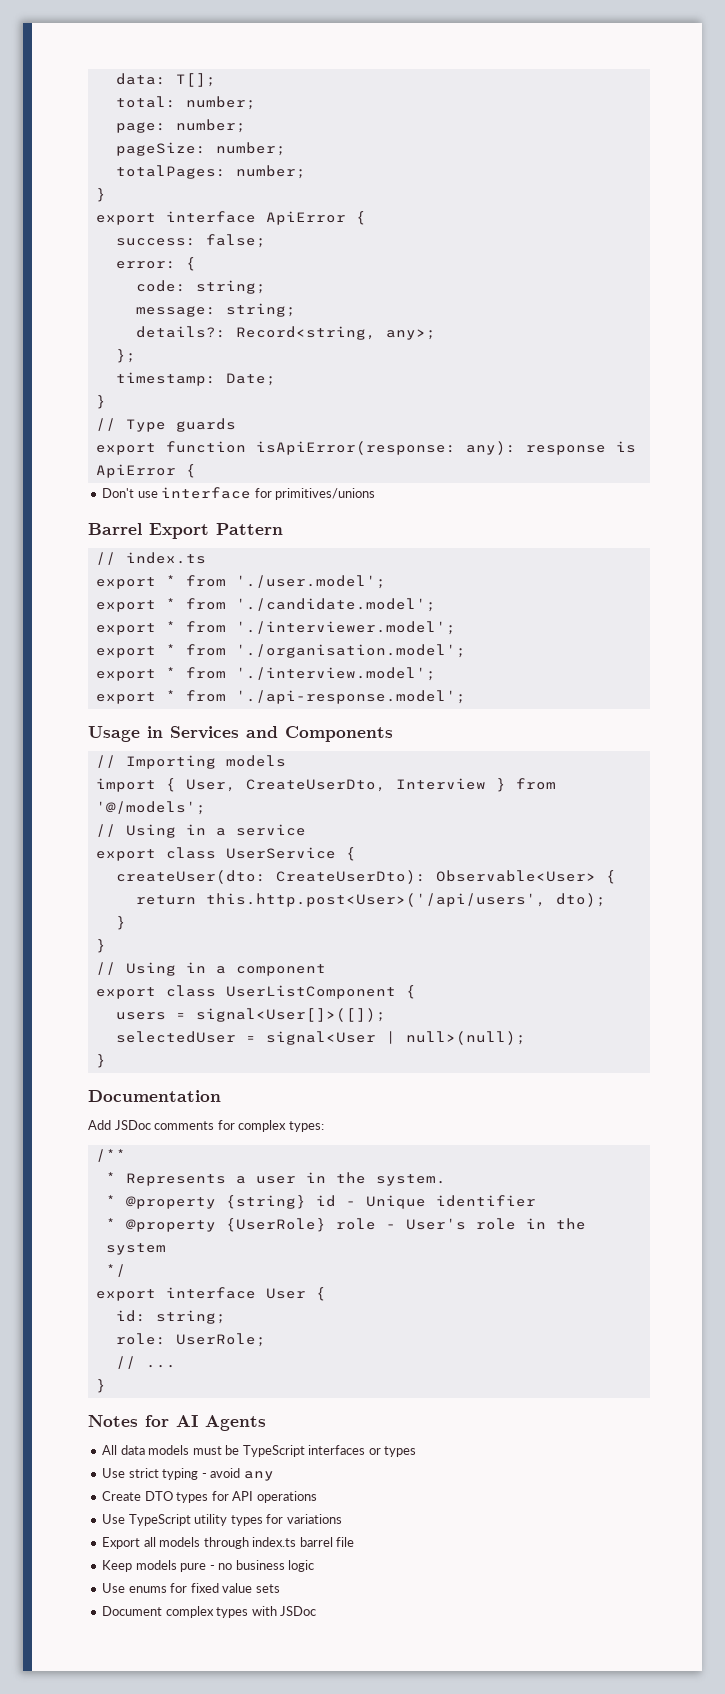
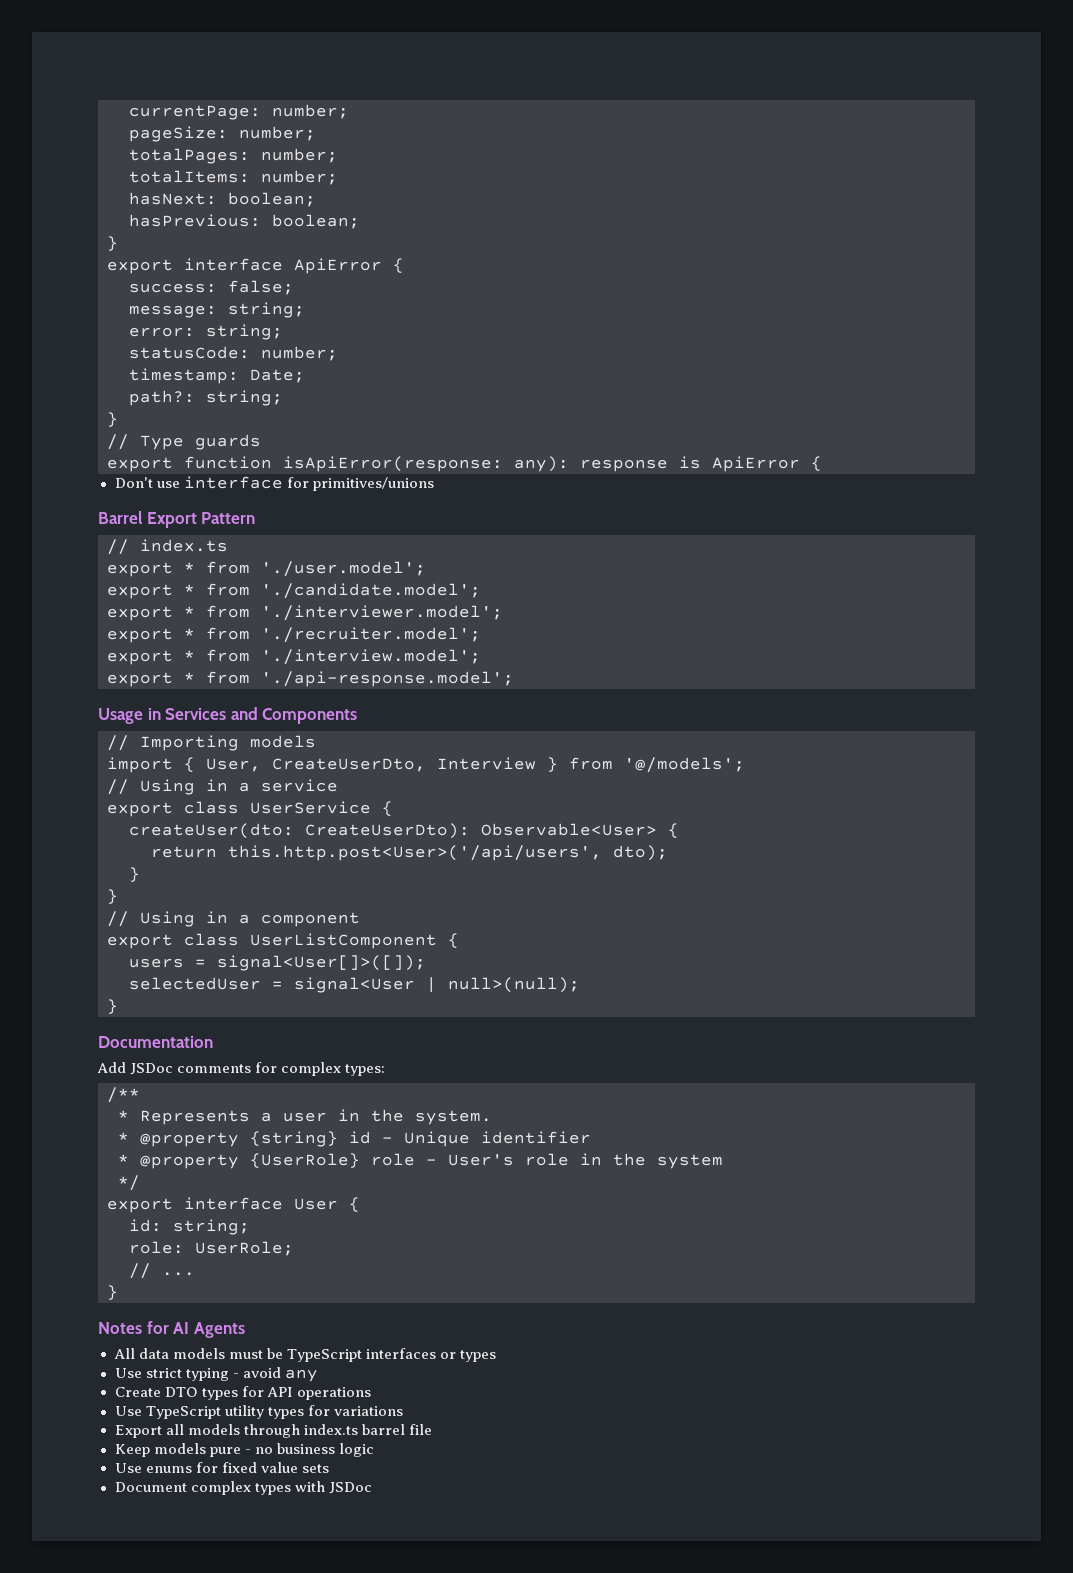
- data: T[];
- total: number;
- page: number;
+ currentPage: number;
+ totalItems: number;
+ hasNext: boolean;
+ hasPrevious: boolean;
- error: {
- code: string;
  message: string;
- details?: Record<string, any>;
- };
+ error: string;
+ statusCode: number;
+ path?: string;
- export * from './organisation.model';
+ export * from './recruiter.model';

